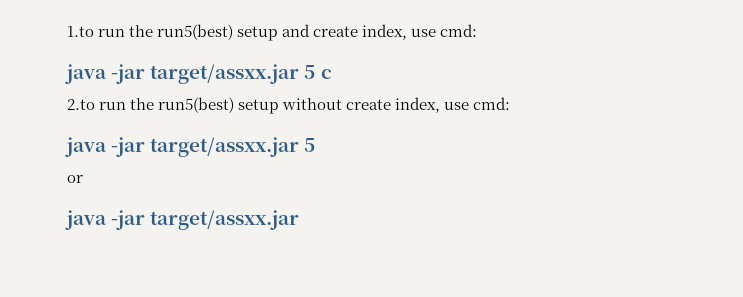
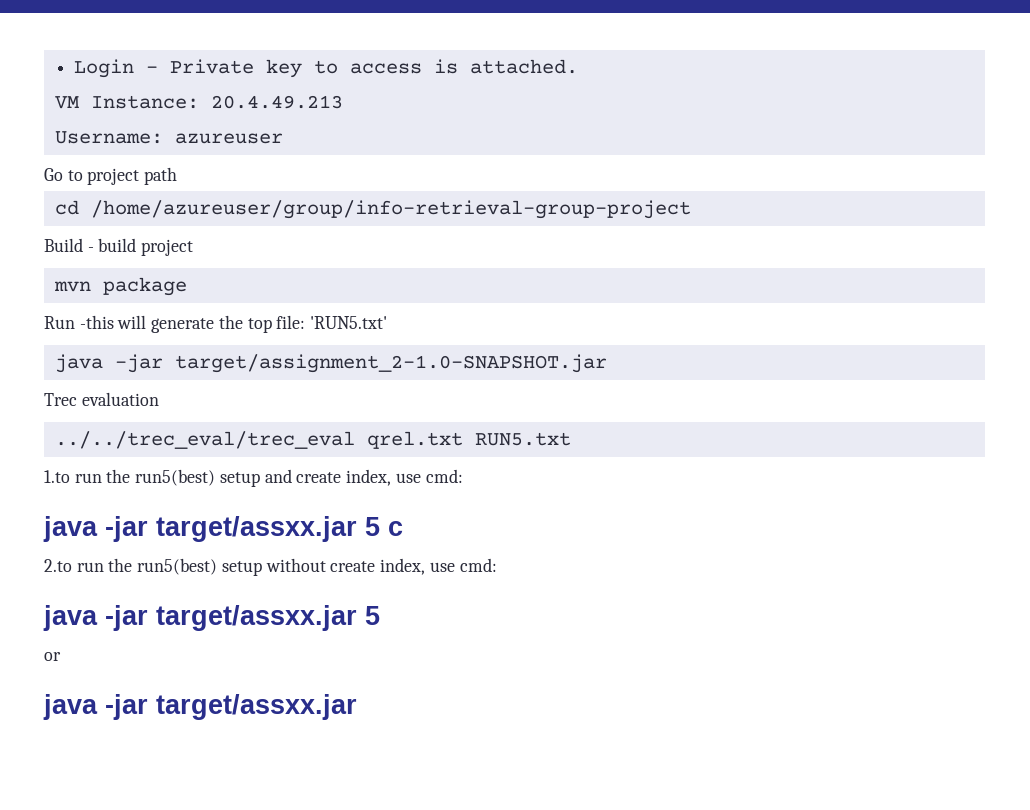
+ Login - Private key to access is attached.
+ VM Instance: 20.4.49.213
+ Username: azureuser
+ Go to project path
+ cd /home/azureuser/group/info-retrieval-group-project
+ Build - build project
+ mvn package
+ Run -this will generate the top file: 'RUN5.txt'
+ java -jar target/assignment_2-1.0-SNAPSHOT.jar
+ Trec evaluation
+ ../../trec_eval/trec_eval qrel.txt RUN5.txt

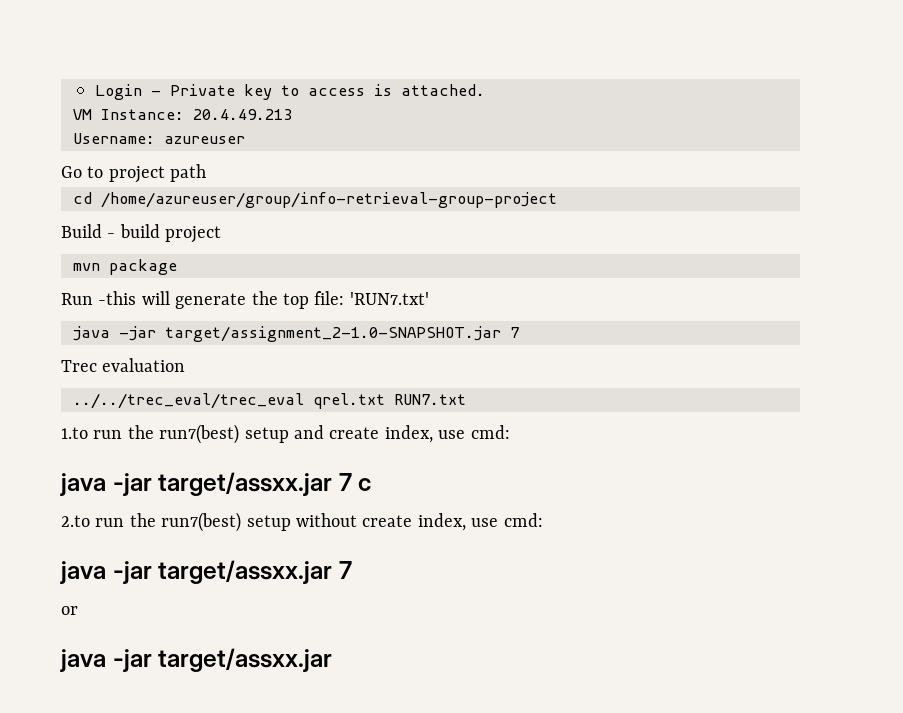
- Run -this will generate the top file: 'RUN5.txt'
+ Run -this will generate the top file: 'RUN7.txt'
- java -jar target/assignment_2-1.0-SNAPSHOT.jar
+ java -jar target/assignment_2-1.0-SNAPSHOT.jar 7
- ../../trec_eval/trec_eval qrel.txt RUN5.txt
+ ../../trec_eval/trec_eval qrel.txt RUN7.txt
- 1.to run the run5(best) setup and create index, use cmd:
+ 1.to run the run7(best) setup and create index, use cmd:
- java -jar target/assxx.jar 5 c
+ java -jar target/assxx.jar 7 c
- 2.to run the run5(best) setup without create index, use cmd:
- java -jar target/assxx.jar 5
+ 2.to run the run7(best) setup without create index, use cmd:
+ java -jar target/assxx.jar 7

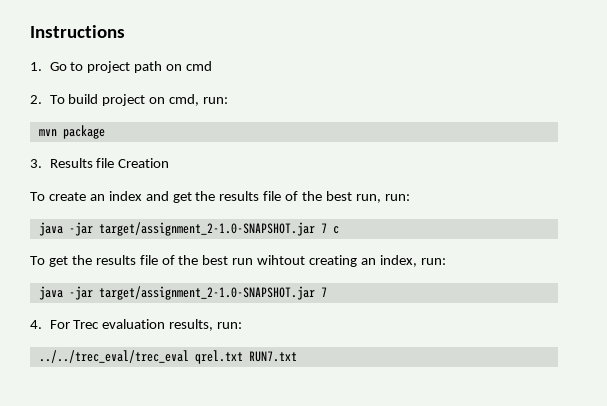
- Login - Private key to access is attached.
- VM Instance: 20.4.49.213
- Username: azureuser
- Go to project path
- cd /home/azureuser/group/info-retrieval-group-project
- Build - build project
+ Instructions
+ 1. Go to project path on cmd
+ 2. To build project on cmd, run:
- Run -this will generate the top file: 'RUN7.txt'
+ 3. Results file Creation
+ To create an index and get the results file of the best run, run:
+ java -jar target/assignment_2-1.0-SNAPSHOT.jar 7 c
+ To get the results file of the best run wihtout creating an index, run:
- Trec evaluation
+ 4. For Trec evaluation results, run:
- 1.to run the run7(best) setup and create index, use cmd:
- java -jar target/assxx.jar 7 c
- 2.to run the run7(best) setup without create index, use cmd:
- java -jar target/assxx.jar 7
- or
- java -jar target/assxx.jar

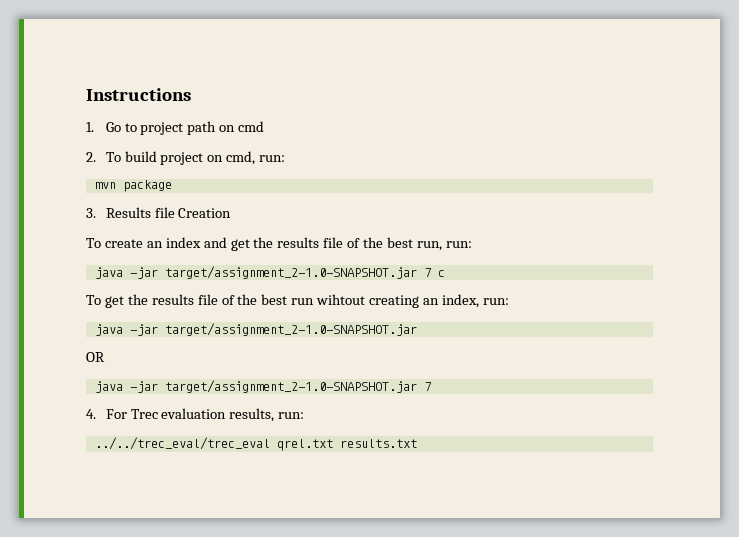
  To get the results file of the best run wihtout creating an index, run:
+ java -jar target/assignment_2-1.0-SNAPSHOT.jar
+ OR
- ../../trec_eval/trec_eval qrel.txt RUN7.txt
+ ../../trec_eval/trec_eval qrel.txt results.txt

